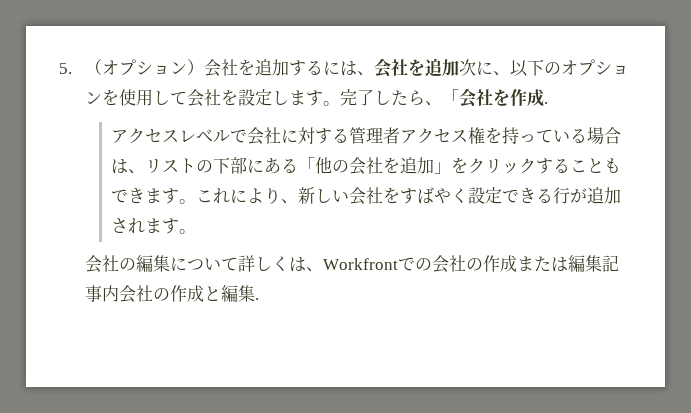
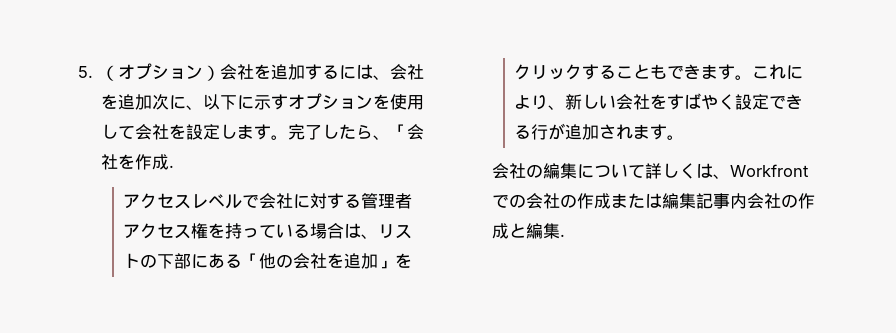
- 5.（オプション）会社を追加するには、会社を追加次に、以下のオプションを使用して会社を設定します。
+ 5.（オプション）会社を追加するには、会社を追加次に、以下に示すオプションを使用して会社を設定します。

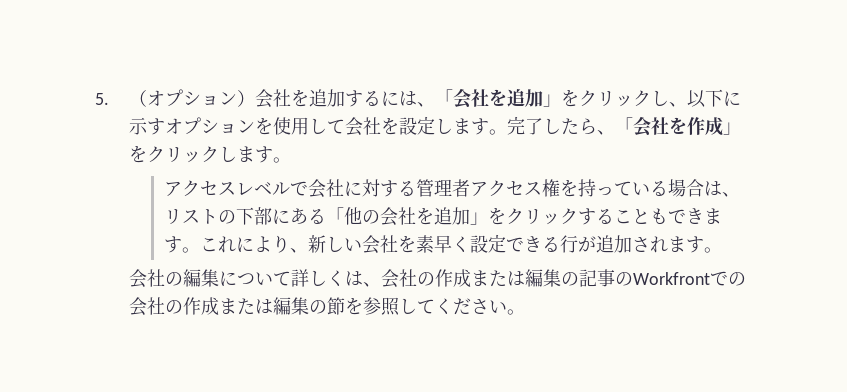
- 5.（オプション）会社を追加するには、会社を追加次に、以下に示すオプションを使用して会社を設定します。
+ 5.（オプション）会社を追加するには、「会社を追加」をクリックし、以下に示すオプションを使用して会社を設定します。
- 完了したら、「会社を作成.
+ 完了したら、「会社を作成」をクリックします。
- これにより、新しい会社をすばやく設定できる行が追加されます。
+ これにより、新しい会社を素早く設定できる行が追加されます。
- 会社の編集について詳しくは、Workfrontでの会社の作成または編集記事内会社の作成と編集.
+ 会社の編集について詳しくは、会社の作成または編集の記事のWorkfrontでの会社の作成または編集の節を参照してください。

